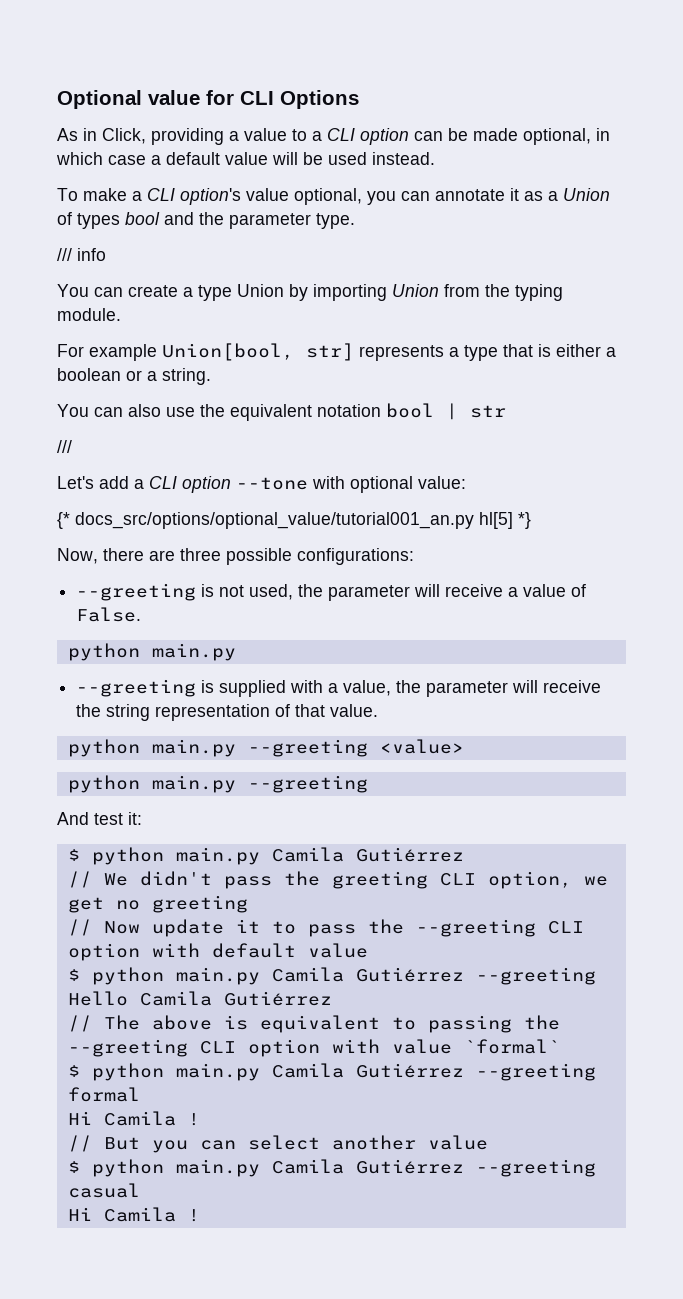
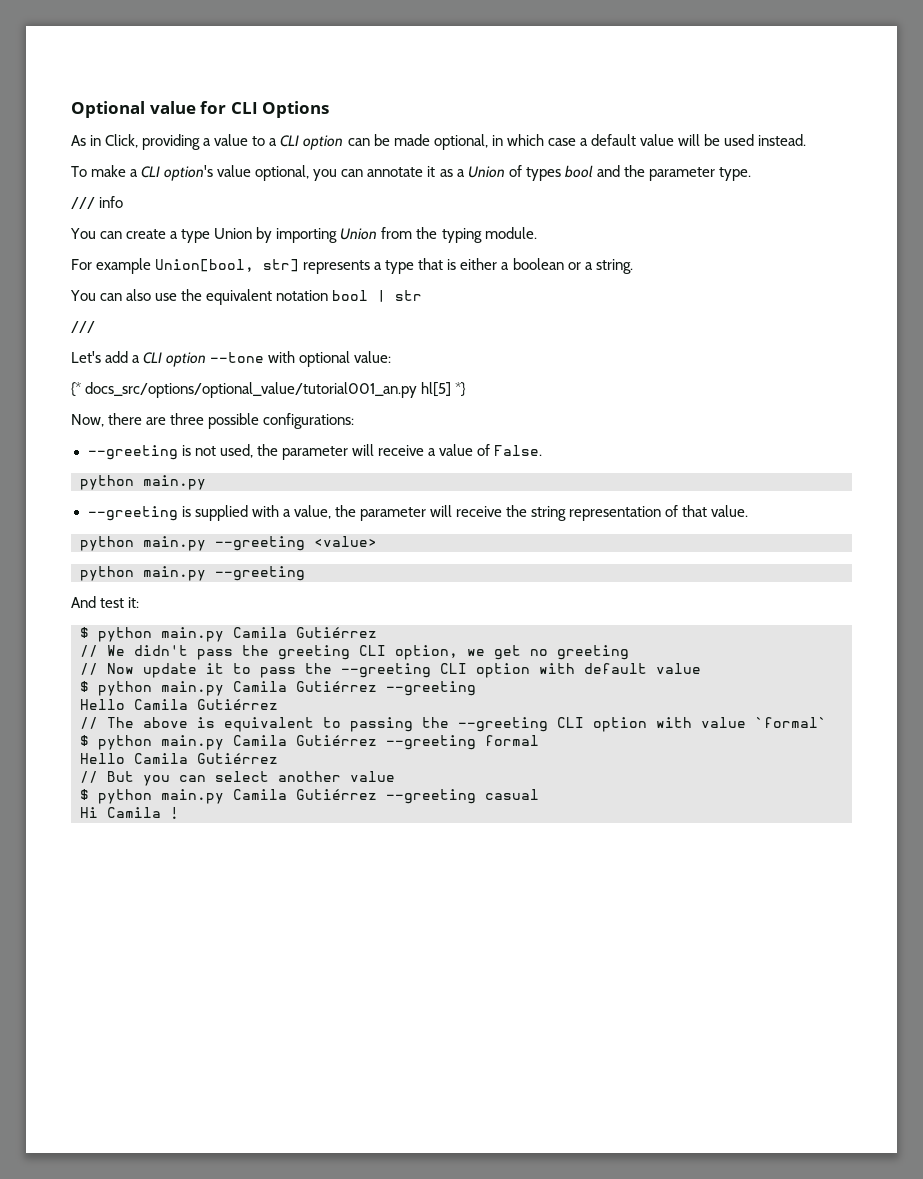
  $ python main.py Camila Gutiérrez --greeting formal
- Hi Camila !
+ Hello Camila Gutiérrez

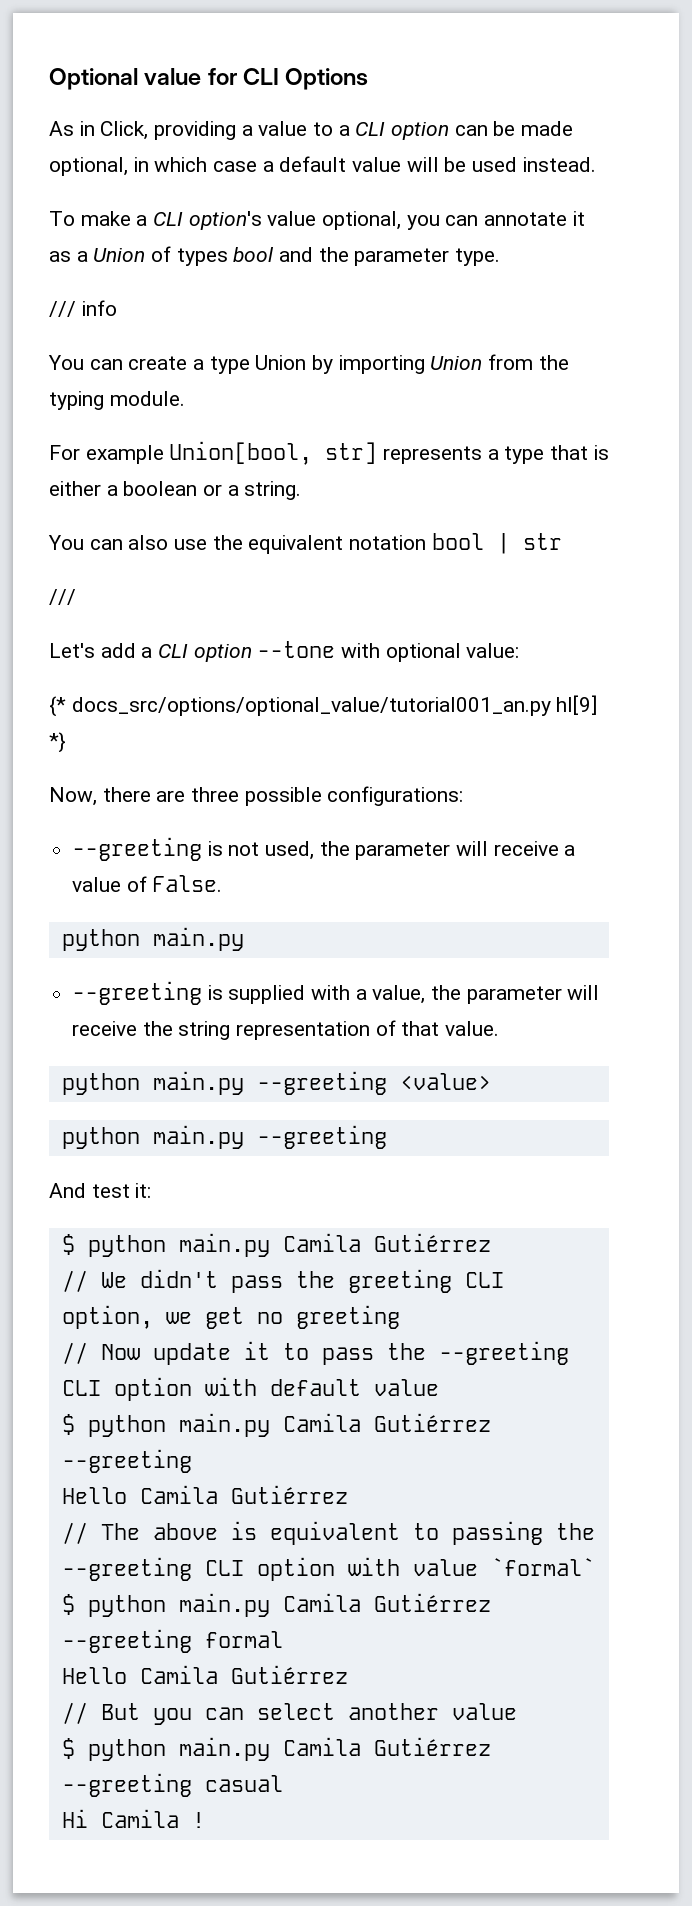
- {* docs_src/options/optional_value/tutorial001_an.py hl[5] *}
+ {* docs_src/options/optional_value/tutorial001_an.py hl[9] *}

